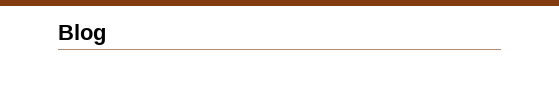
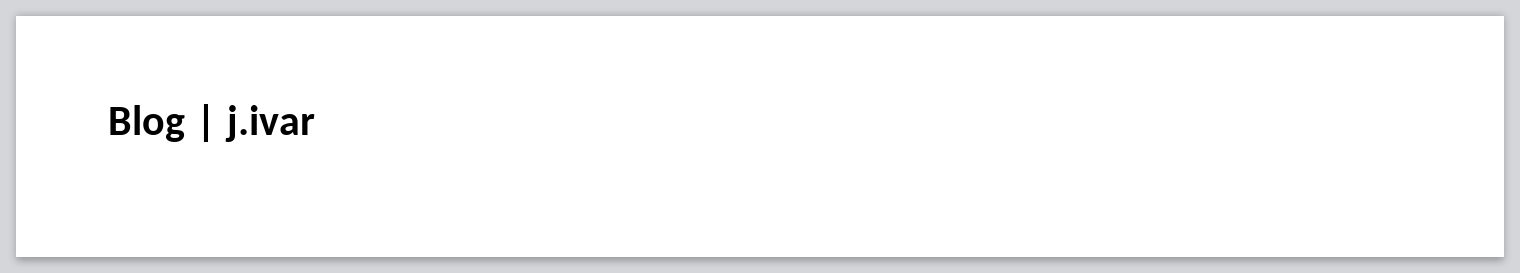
- Blog
+ Blog | j.ivar

